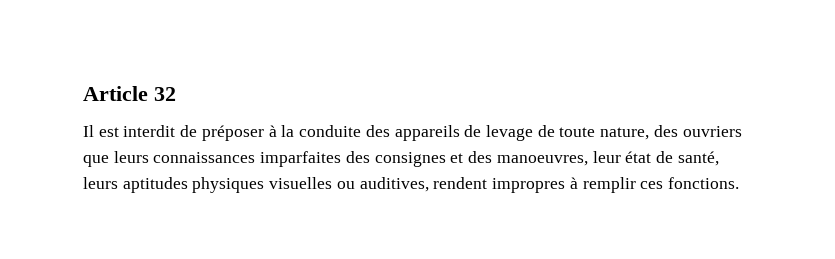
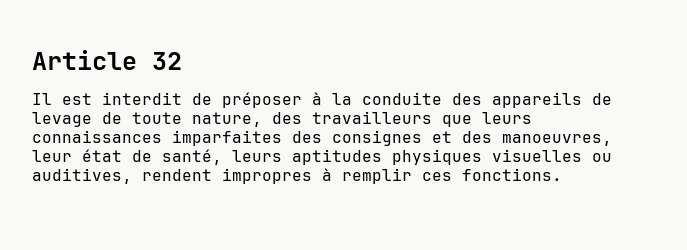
- Il est interdit de préposer à la conduite des appareils de levage de toute nature, des ouvriers que leurs connaissances imparfaites des consignes et des manoeuvres, leur état de santé, leurs aptitudes physiques visuelles ou auditives, rendent impropres à remplir ces fonctions.
+ Il est interdit de préposer à la conduite des appareils de levage de toute nature, des travailleurs que leurs connaissances imparfaites des consignes et des manoeuvres, leur état de santé, leurs aptitudes physiques visuelles ou auditives, rendent impropres à remplir ces fonctions.

